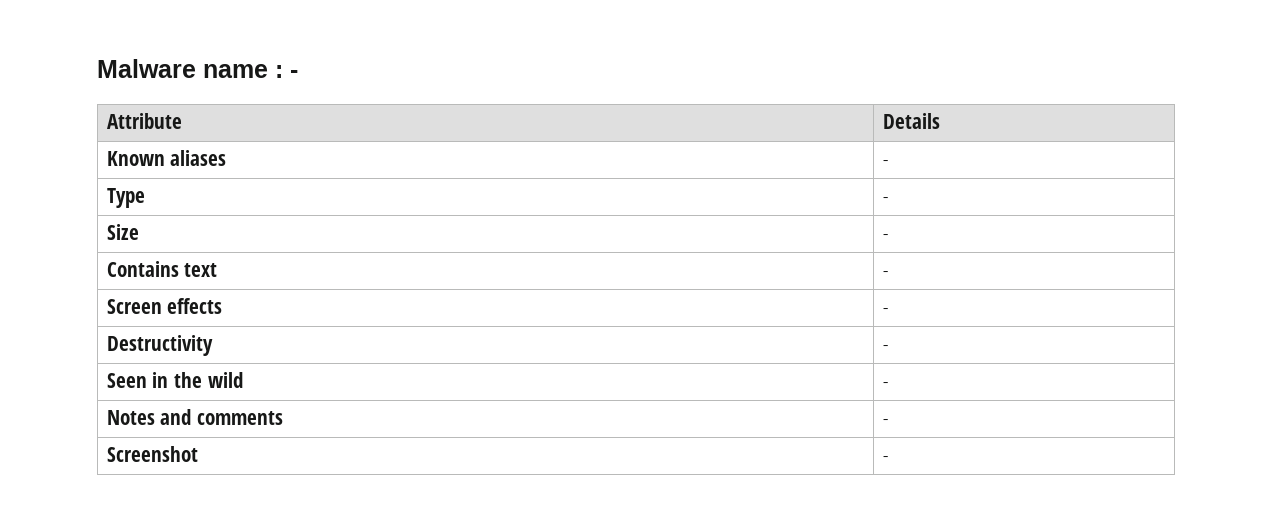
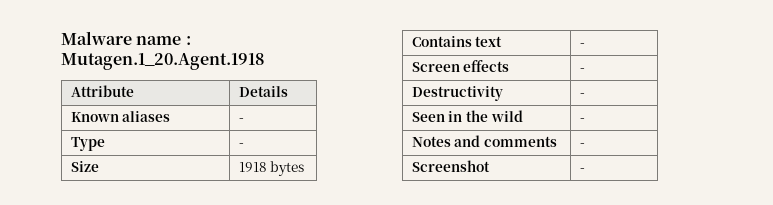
- Malware name : -
+ Malware name : Mutagen.1_20.Agent.1918
- Size | -
+ Size | 1918 bytes

